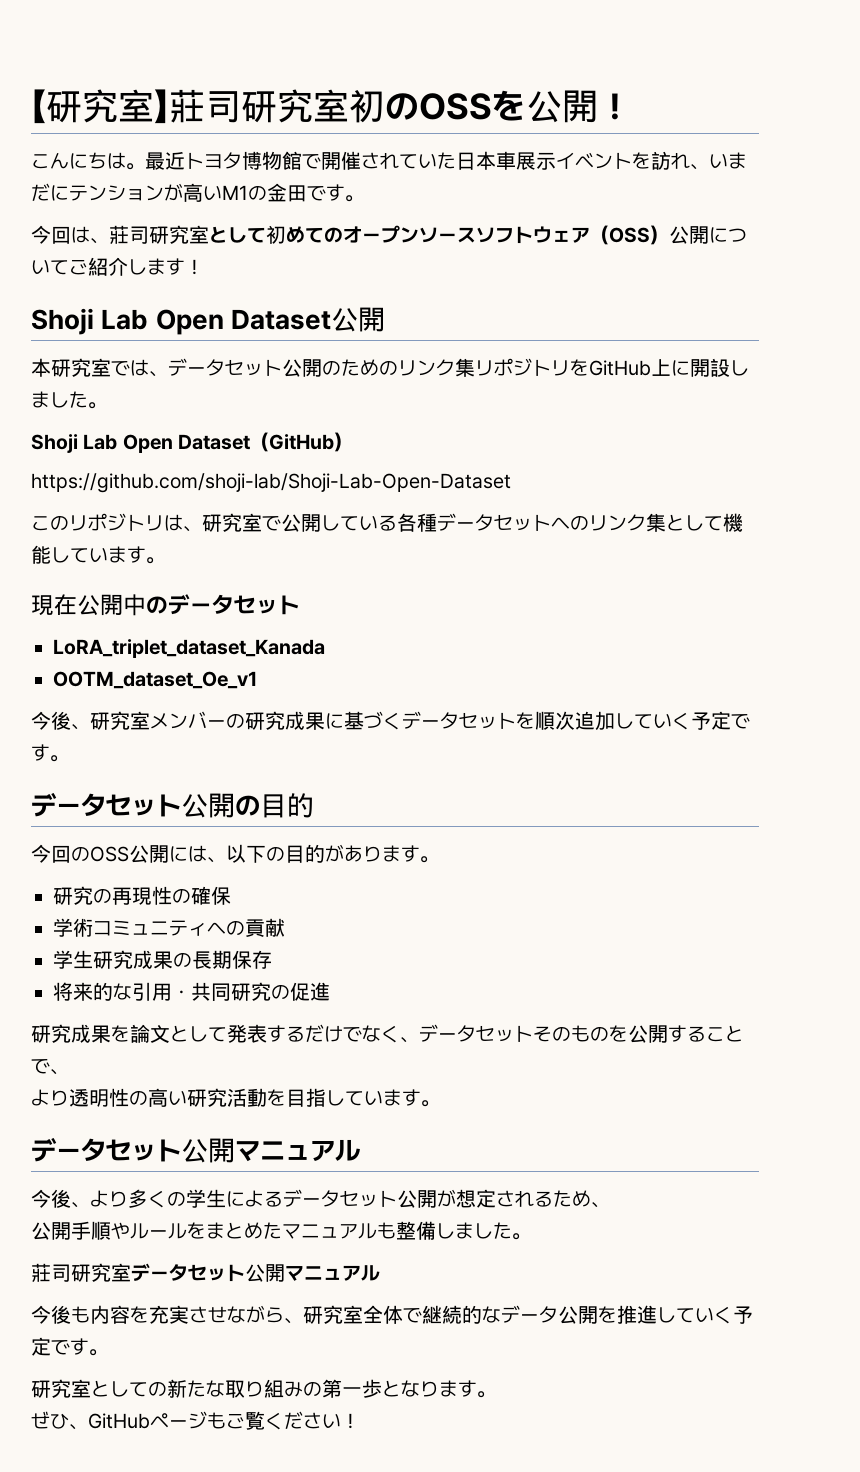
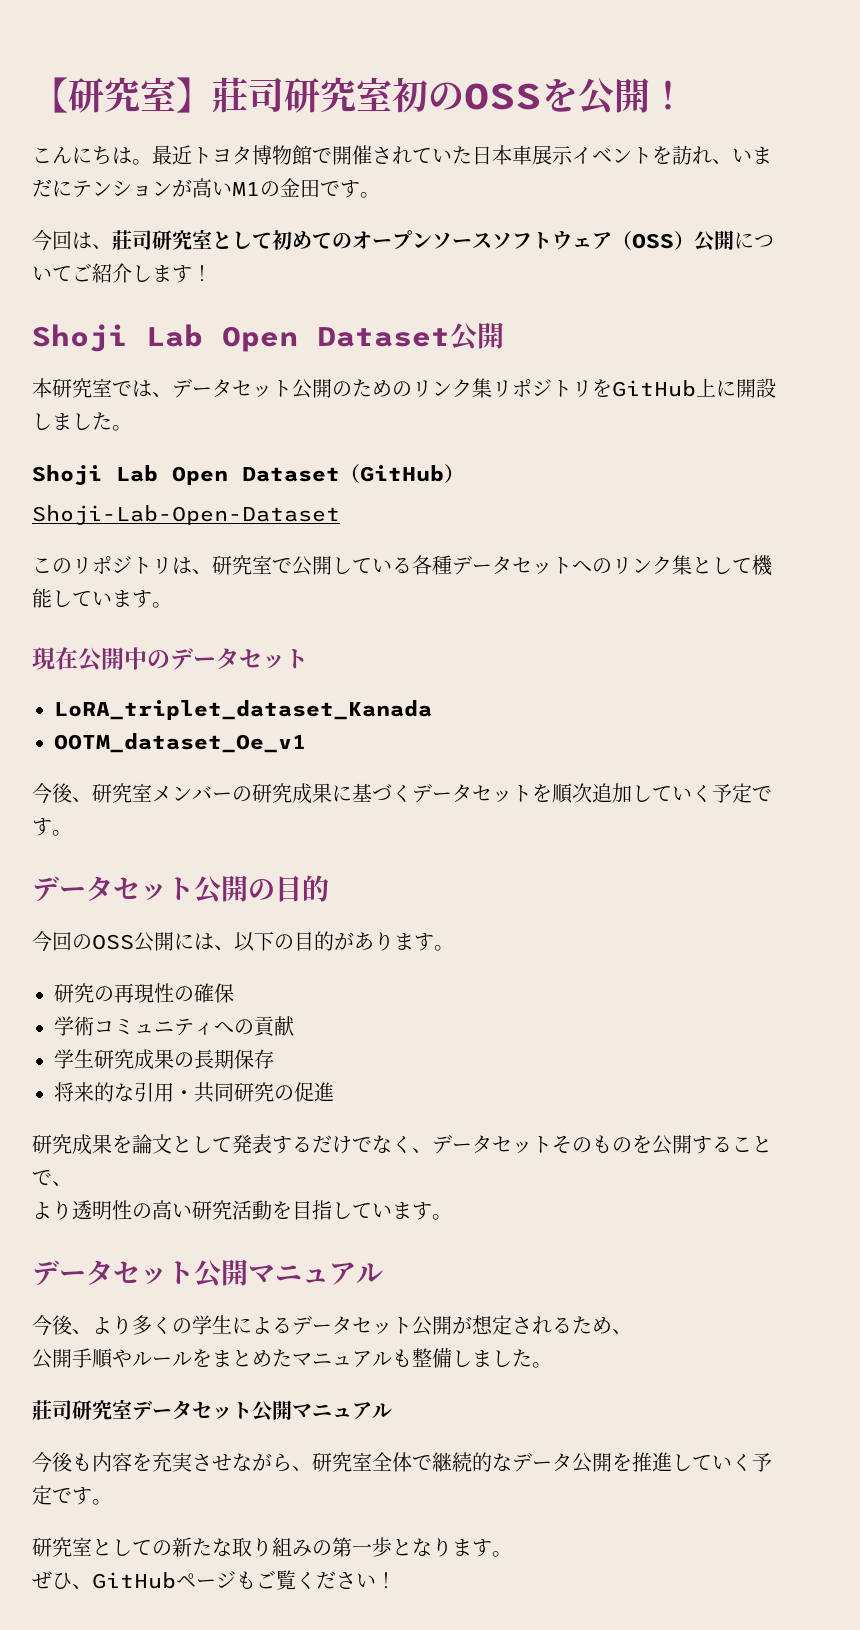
- https://github.com/shoji-lab/Shoji-Lab-Open-Dataset
+ Shoji-Lab-Open-Dataset

